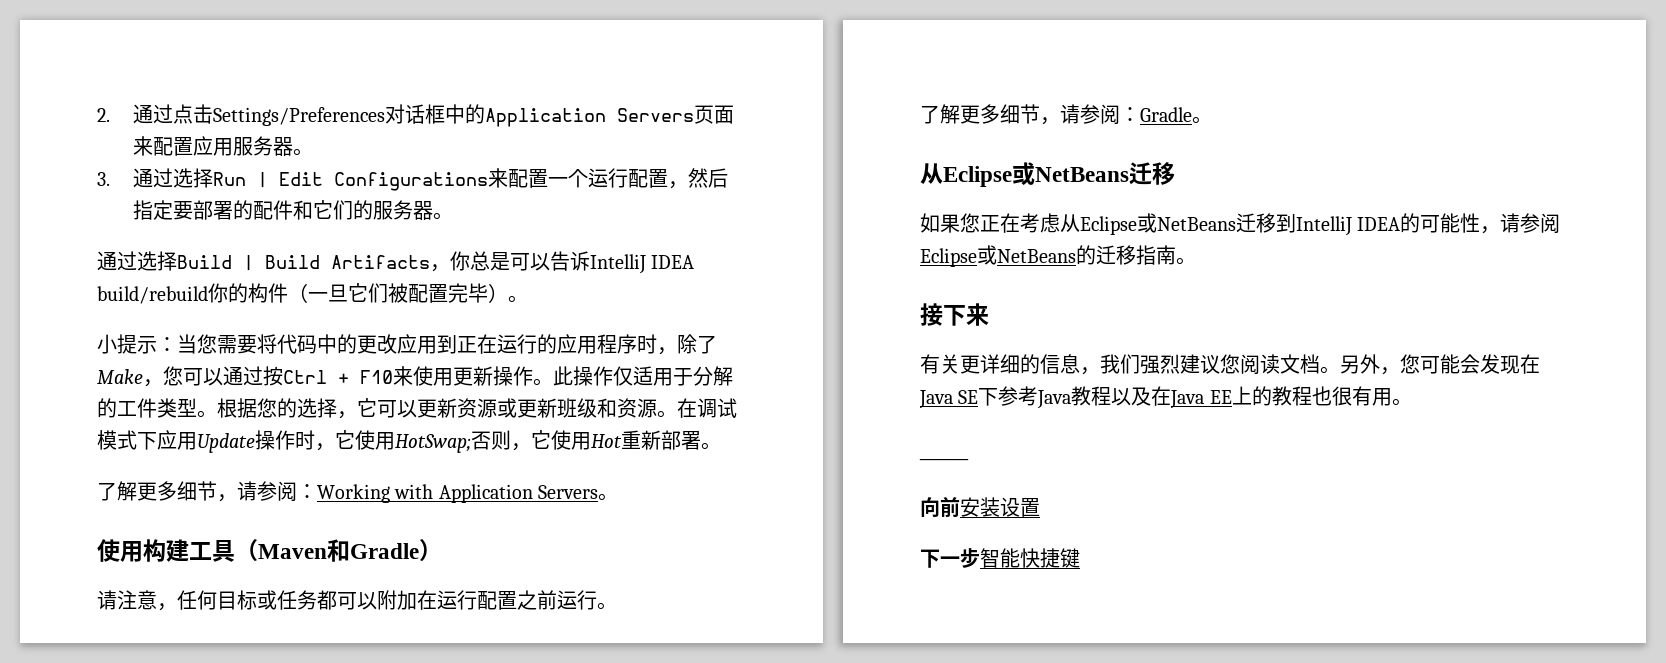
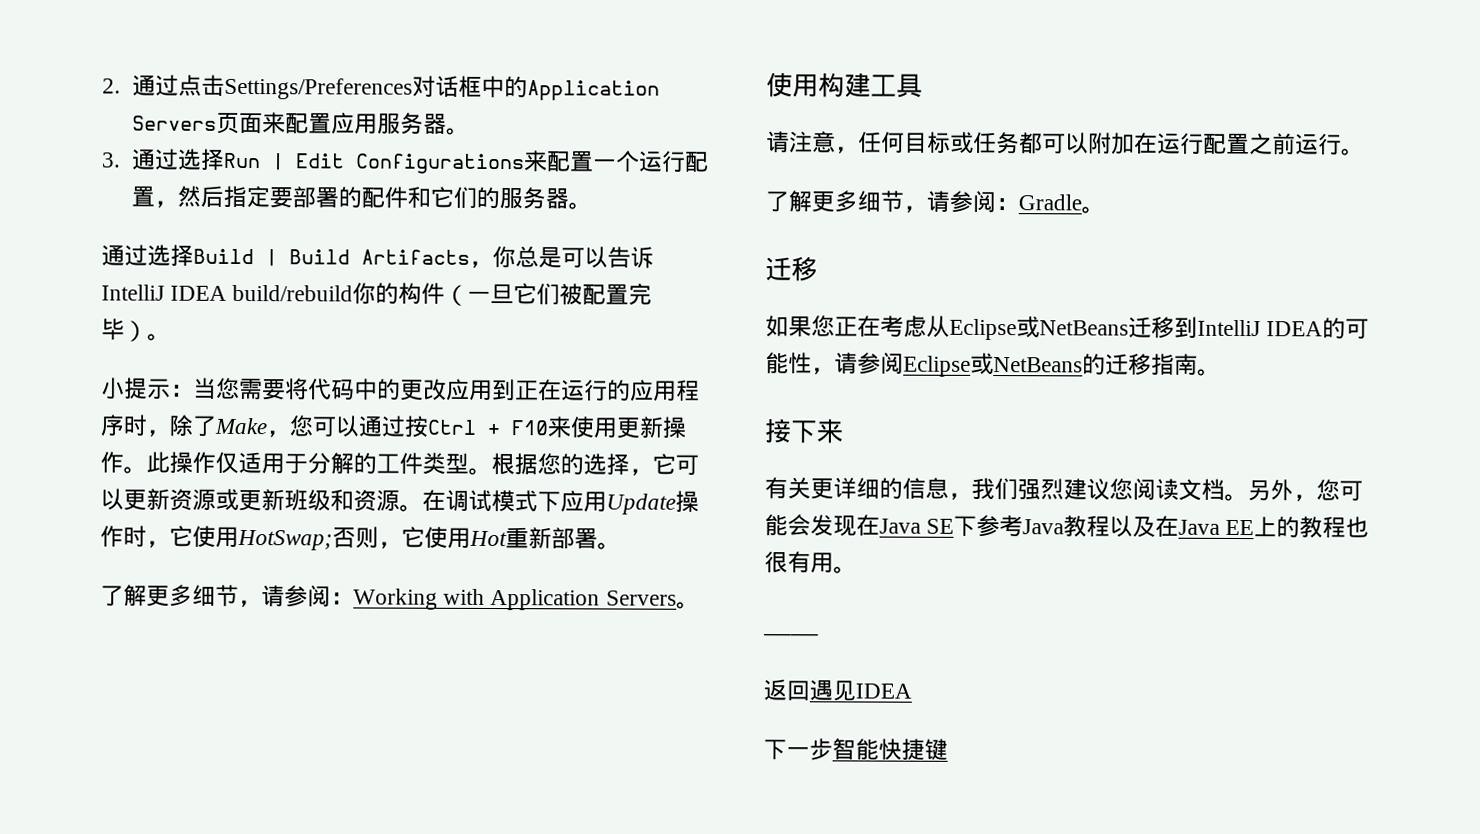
- 使用构建工具（Maven和Gradle）
+ 使用构建工具
  了解更多细节，请参阅：Gradle。
- 从Eclipse或NetBeans迁移
+ 迁移
- 向前安装设置
+ 返回遇见IDEA

